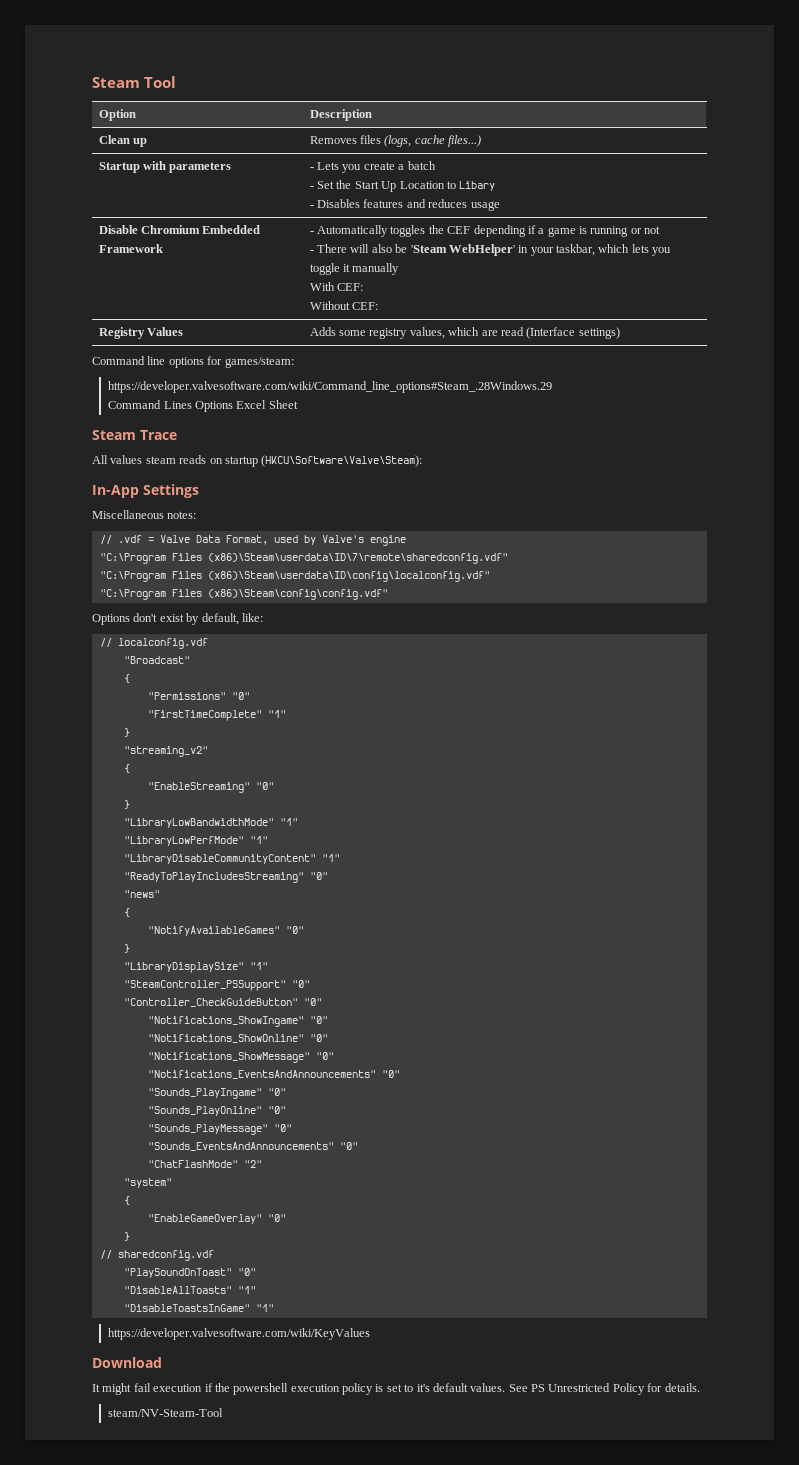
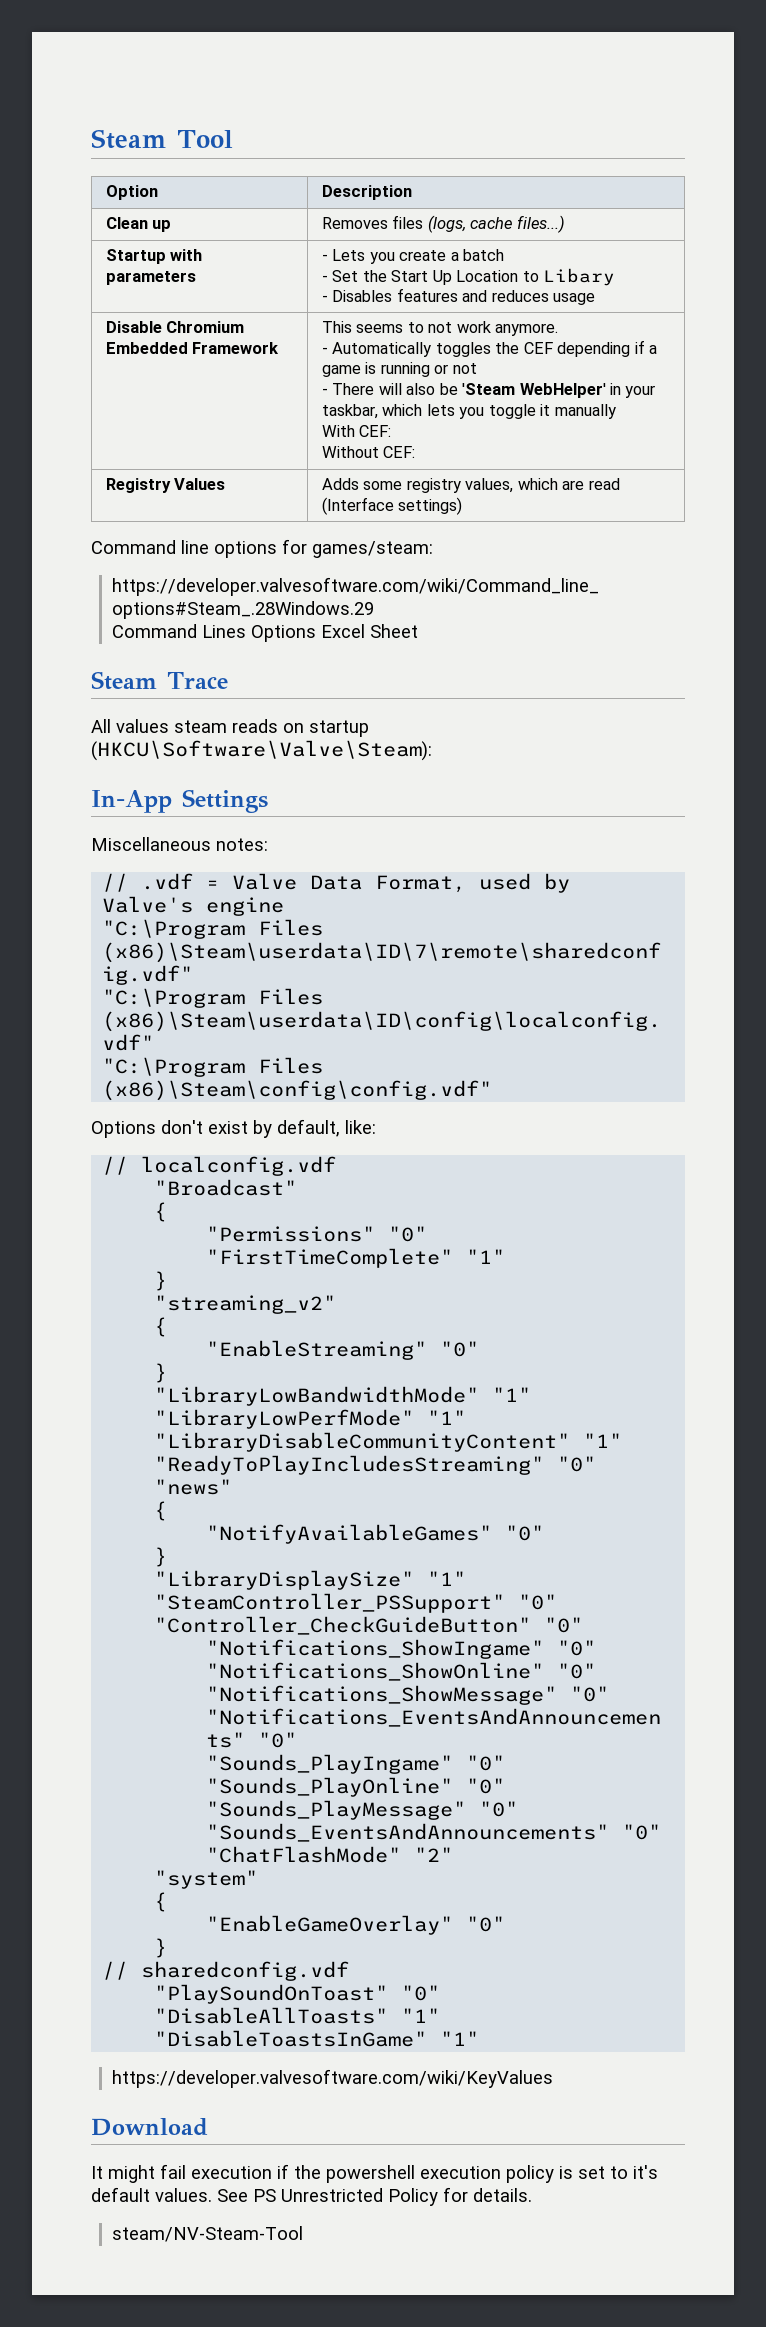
+ This seems to not work anymore.

